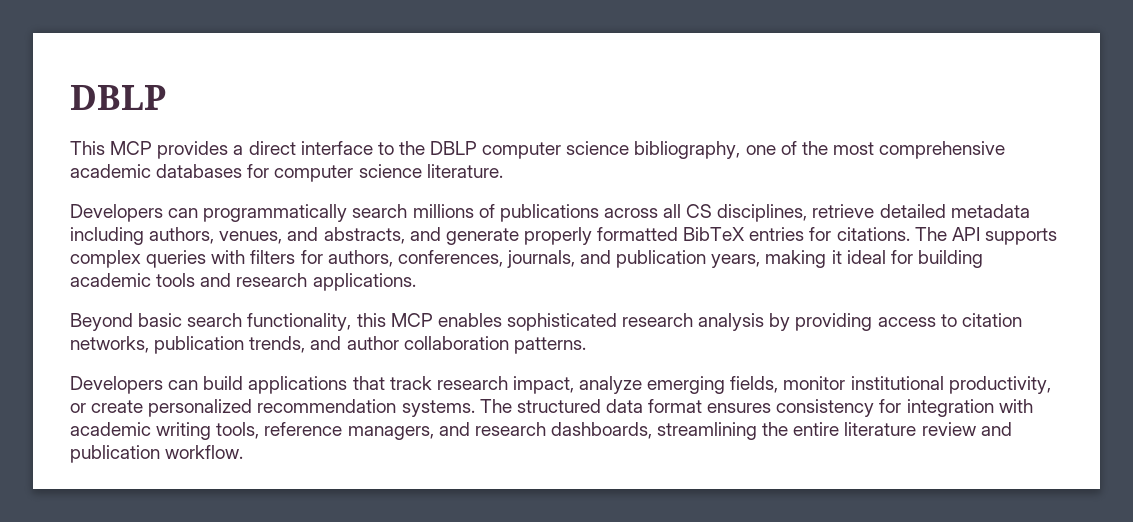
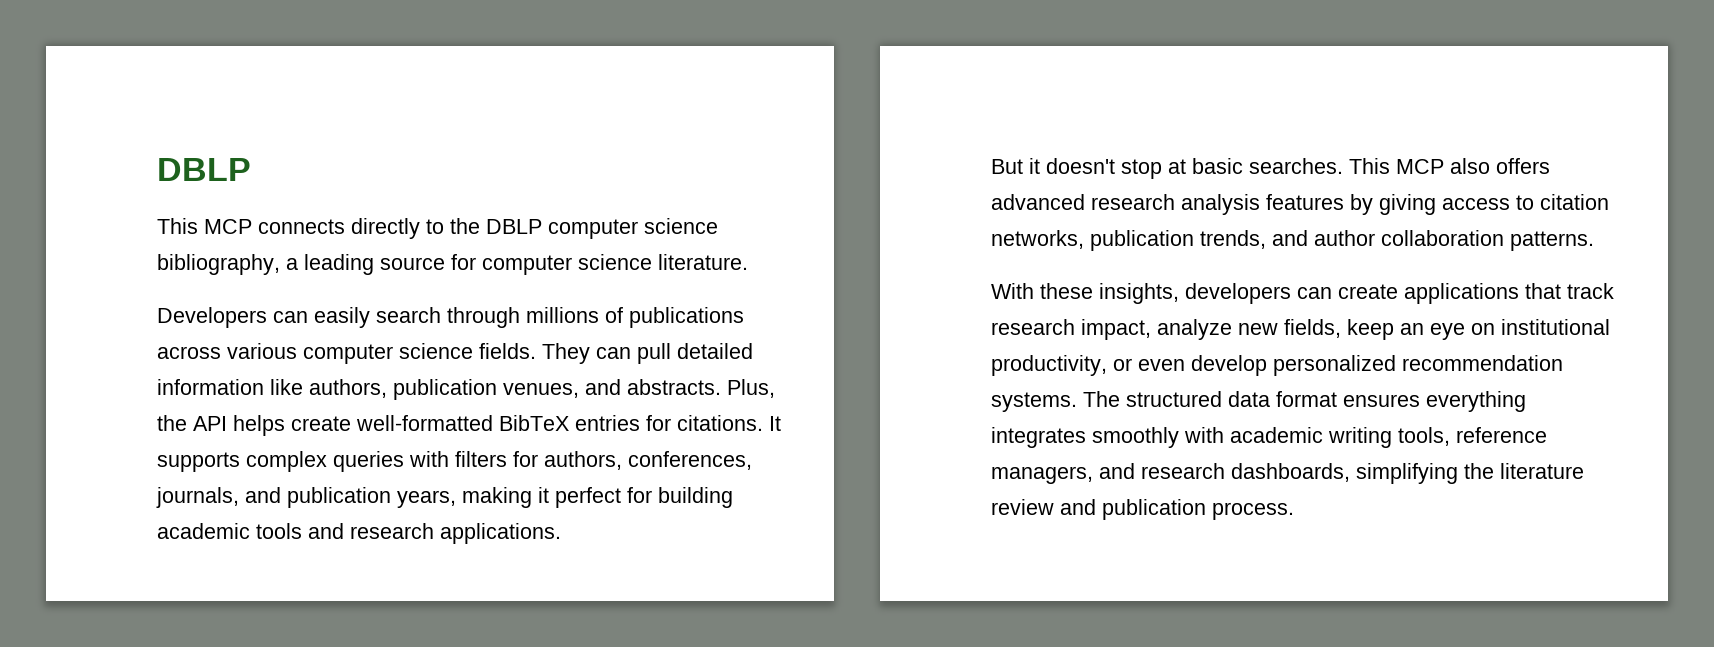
- This MCP provides a direct interface to the DBLP computer science bibliography, one of the most comprehensive academic databases for computer science literature.
+ This MCP connects directly to the DBLP computer science bibliography, a leading source for computer science literature.
- Developers can programmatically search millions of publications across all CS disciplines, retrieve detailed metadata including authors, venues, and abstracts, and generate properly formatted BibTeX entries for citations.
+ Developers can easily search through millions of publications across various computer science fields. They can pull detailed information like authors, publication venues, and abstracts. Plus, the API helps create well-formatted BibTeX entries for citations.
- The API supports complex queries with filters for authors, conferences, journals, and publication years, making it ideal for building academic tools and research applications.
+ It supports complex queries with filters for authors, conferences, journals, and publication years, making it perfect for building academic tools and research applications.
- Beyond basic search functionality, this MCP enables sophisticated research analysis by providing access to citation networks, publication trends, and author collaboration patterns.
+ But it doesn't stop at basic searches. This MCP also offers advanced research analysis features by giving access to citation networks, publication trends, and author collaboration patterns.
- Developers can build applications that track research impact, analyze emerging fields, monitor institutional productivity, or create personalized recommendation systems.
+ With these insights, developers can create applications that track research impact, analyze new fields, keep an eye on institutional productivity, or even develop personalized recommendation systems.
- The structured data format ensures consistency for integration with academic writing tools, reference managers, and research dashboards, streamlining the entire literature review and publication workflow.
+ The structured data format ensures everything integrates smoothly with academic writing tools, reference managers, and research dashboards, simplifying the literature review and publication process.

